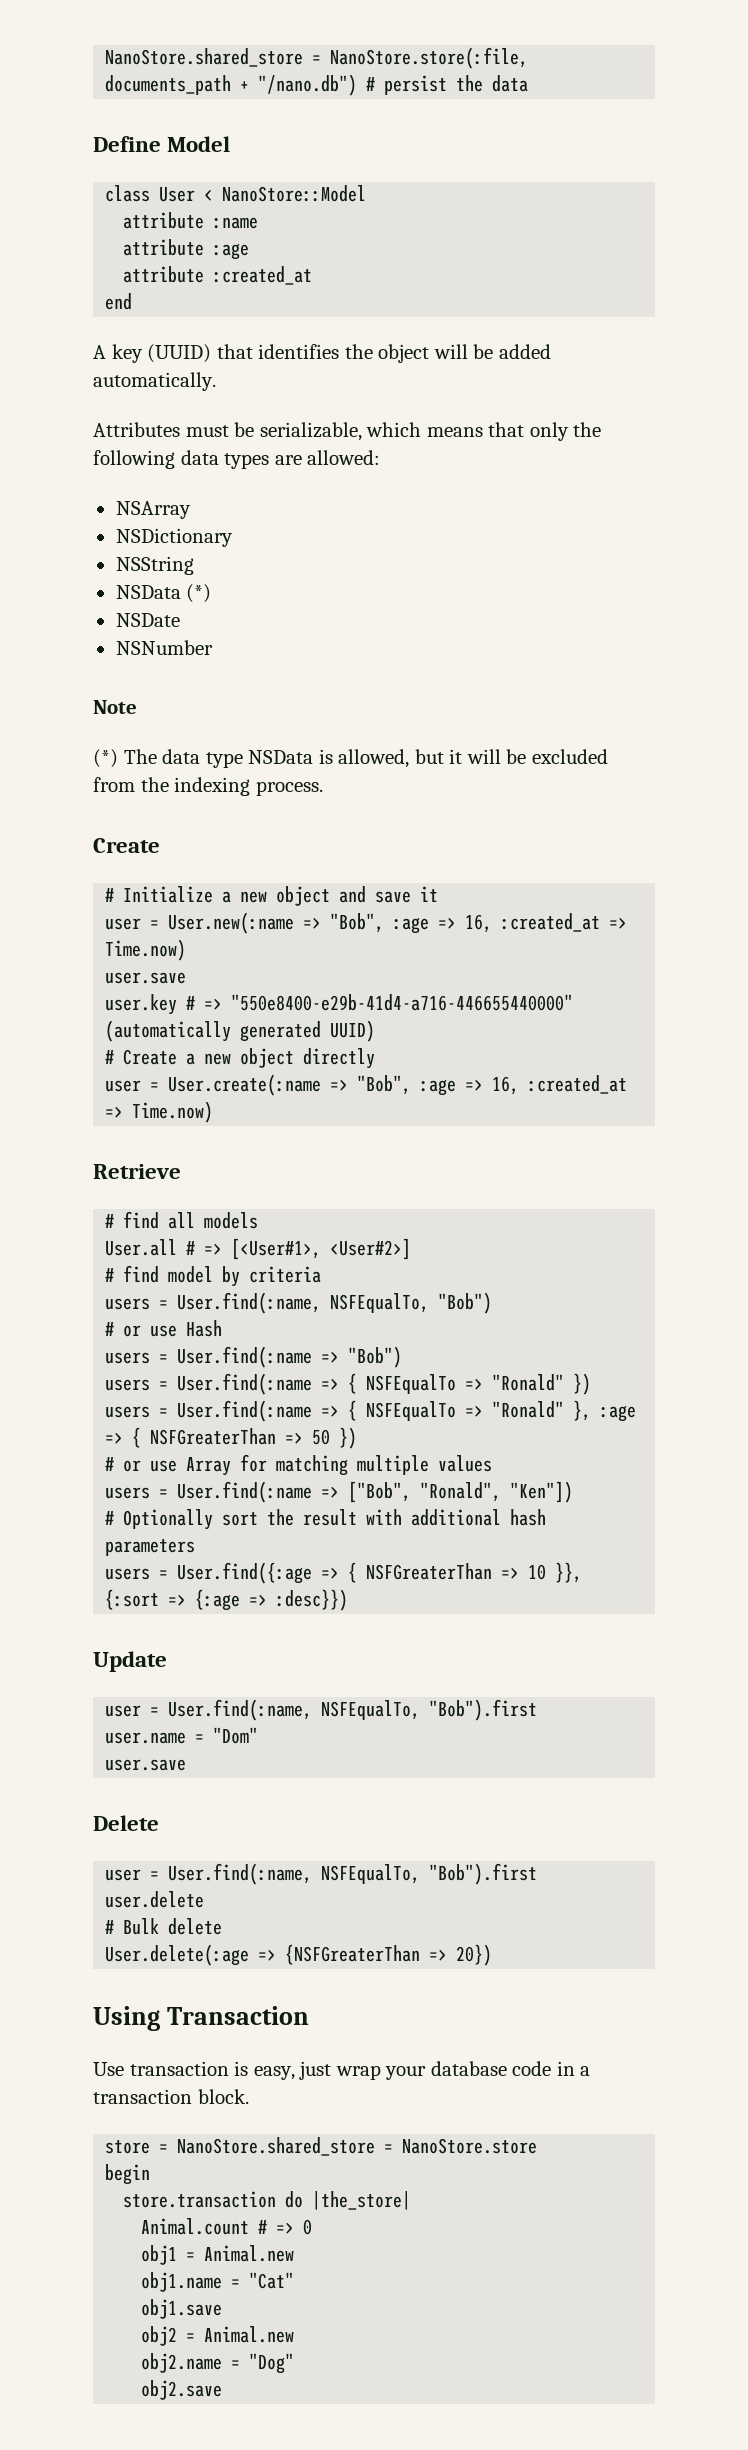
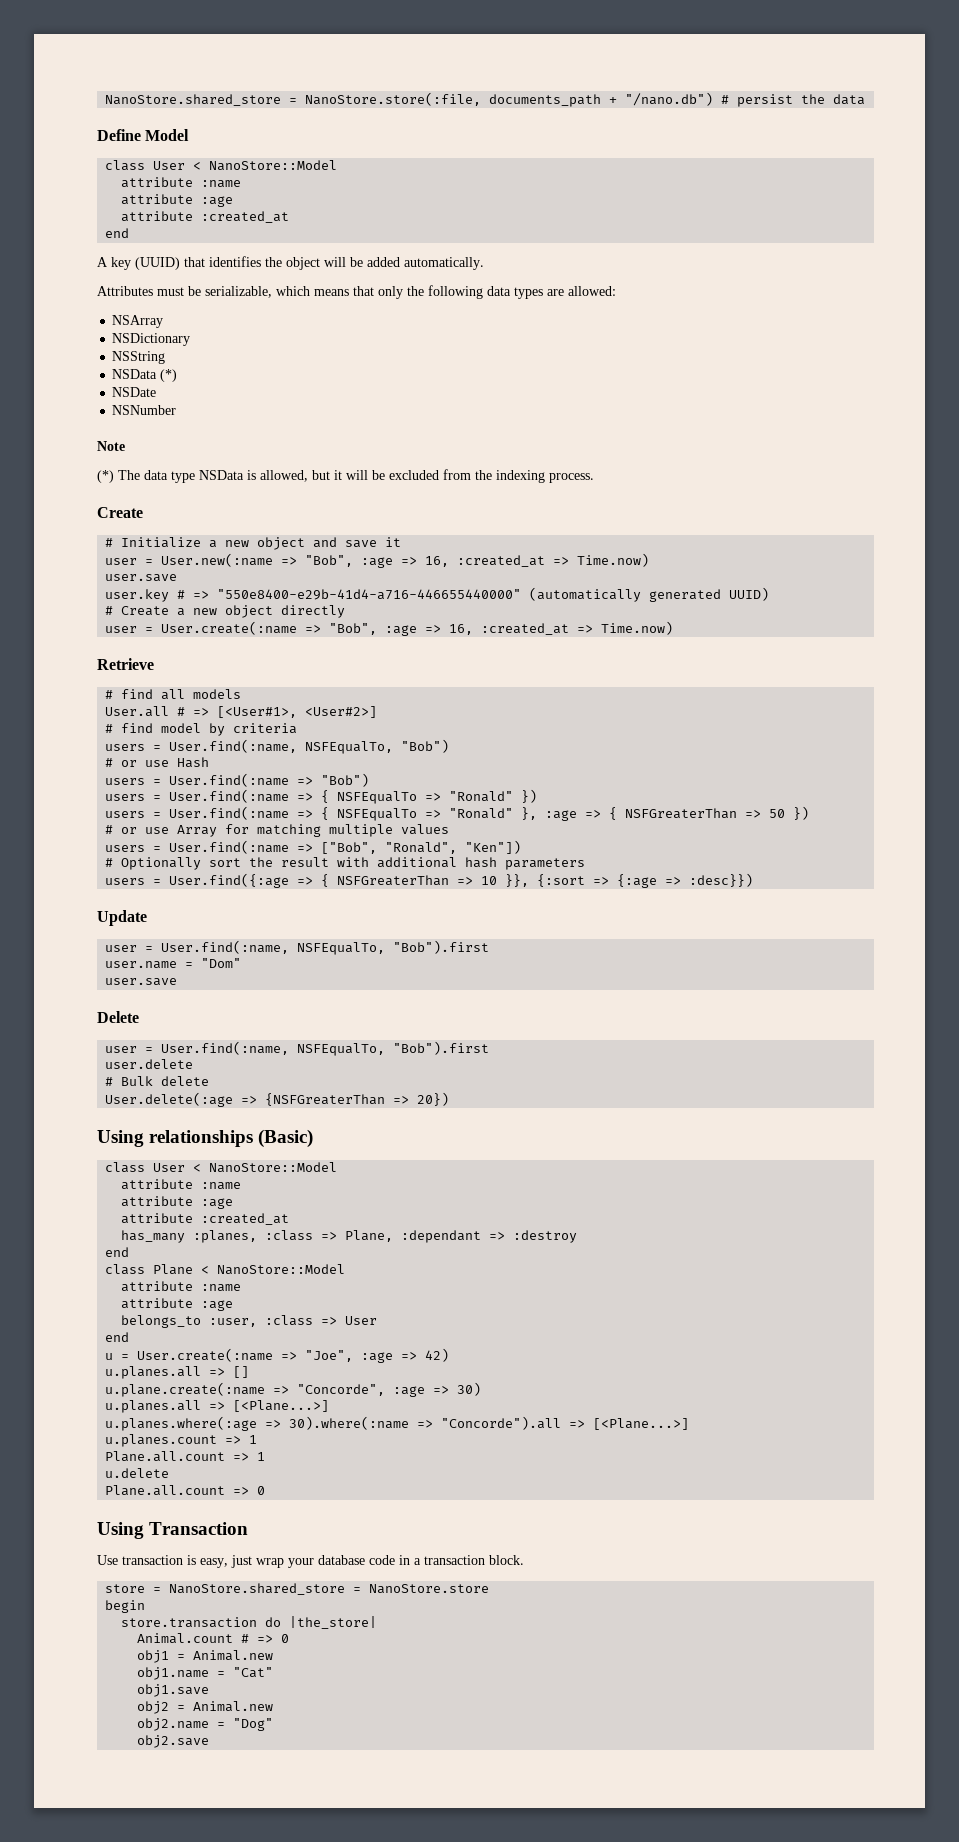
+ Using relationships (Basic)
+ class User < NanoStore::Model
+ attribute :name
+ attribute :age
+ attribute :created_at
+ has_many :planes, :class => Plane, :dependant => :destroy
+ end
+ class Plane < NanoStore::Model
+ attribute :name
+ attribute :age
+ belongs_to :user, :class => User
+ end
+ u = User.create(:name => "Joe", :age => 42)
+ u.planes.all => []
+ u.plane.create(:name => "Concorde", :age => 30)
+ u.planes.all => [<Plane...>]
+ u.planes.where(:age => 30).where(:name => "Concorde").all => [<Plane...>]
+ u.planes.count => 1
+ Plane.all.count => 1
+ u.delete
+ Plane.all.count => 0

